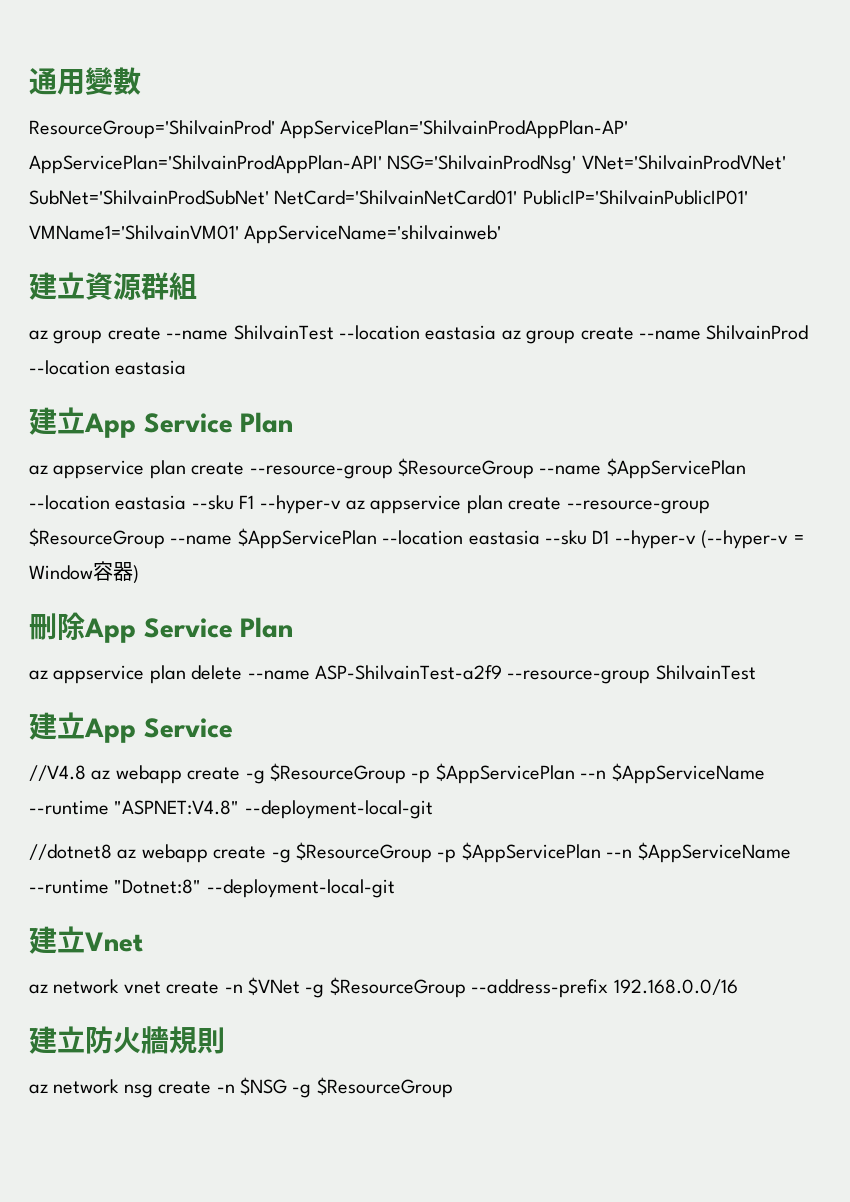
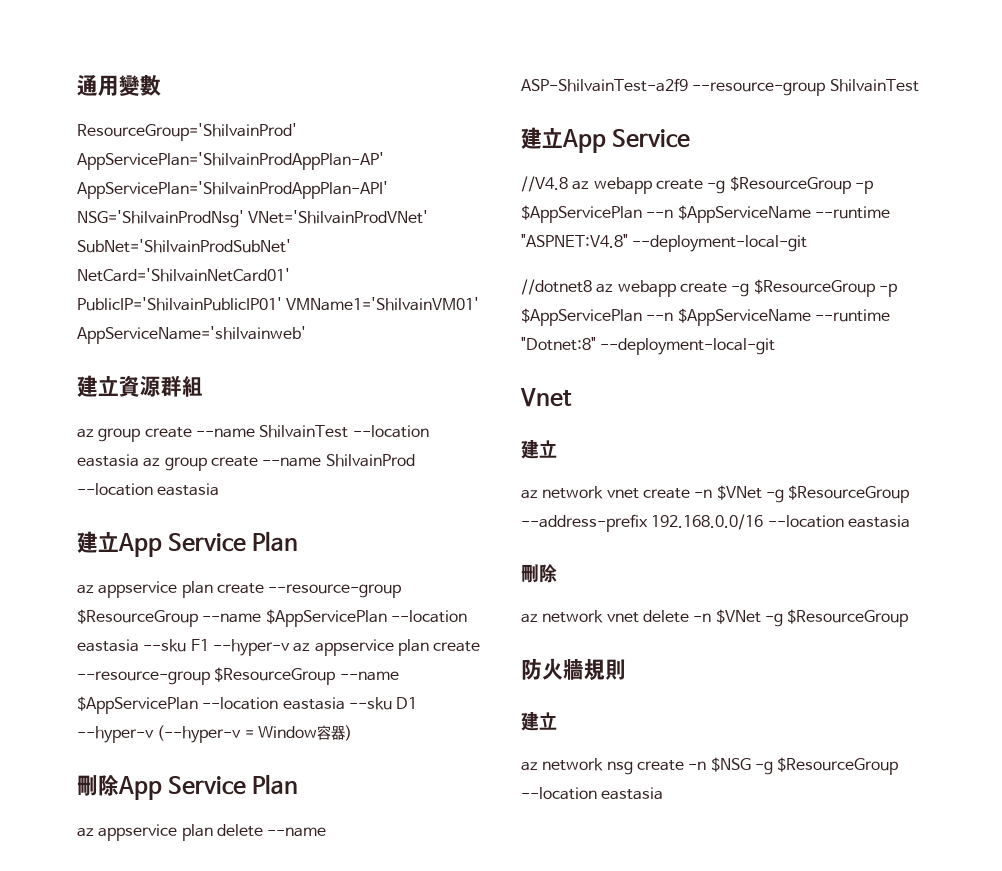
- 建立Vnet
+ Vnet
+ 建立
- az network vnet create -n $VNet -g $ResourceGroup --address-prefix 192.168.0.0/16
- 建立防火牆規則
+ az network vnet create -n $VNet -g $ResourceGroup --address-prefix 192.168.0.0/16 --location eastasia
+ 刪除
+ az network vnet delete -n $VNet -g $ResourceGroup
+ 防火牆規則
+ 建立
- az network nsg create -n $NSG -g $ResourceGroup
+ az network nsg create -n $NSG -g $ResourceGroup --location eastasia

